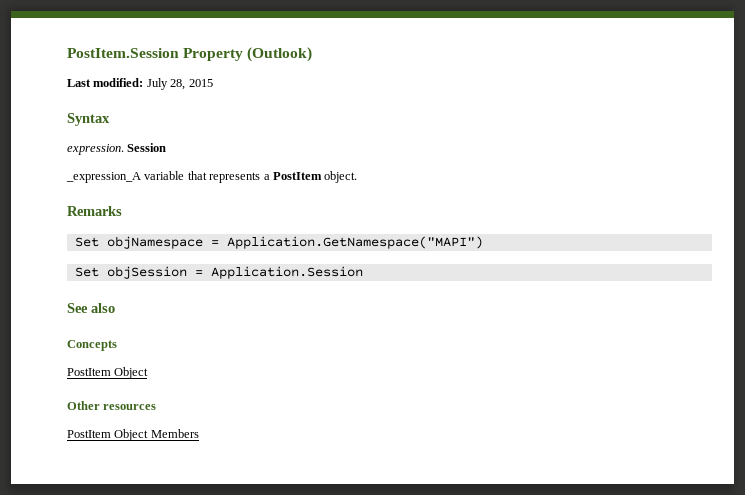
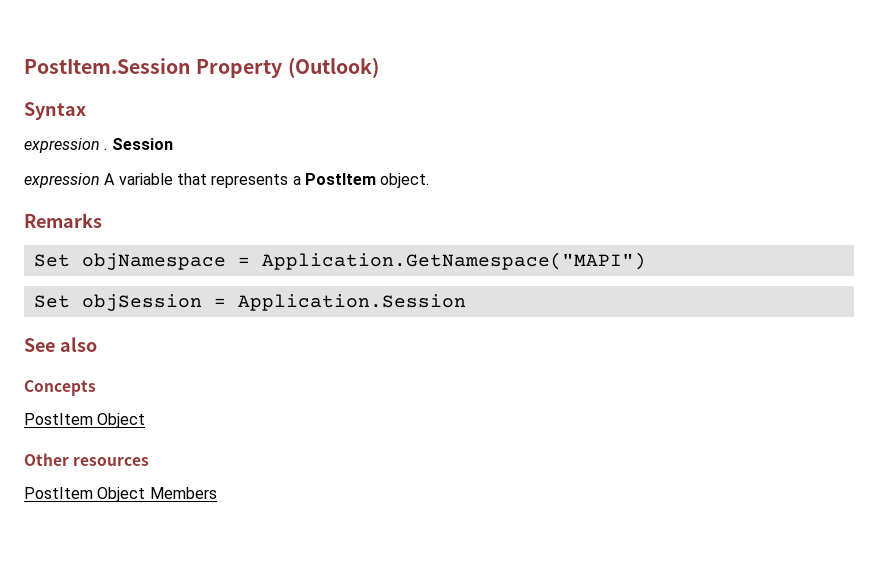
- Last modified: July 28, 2015
- expression.
+ expression .
- _expression_A variable that represents a PostItem object.
+ expression A variable that represents a PostItem object.

